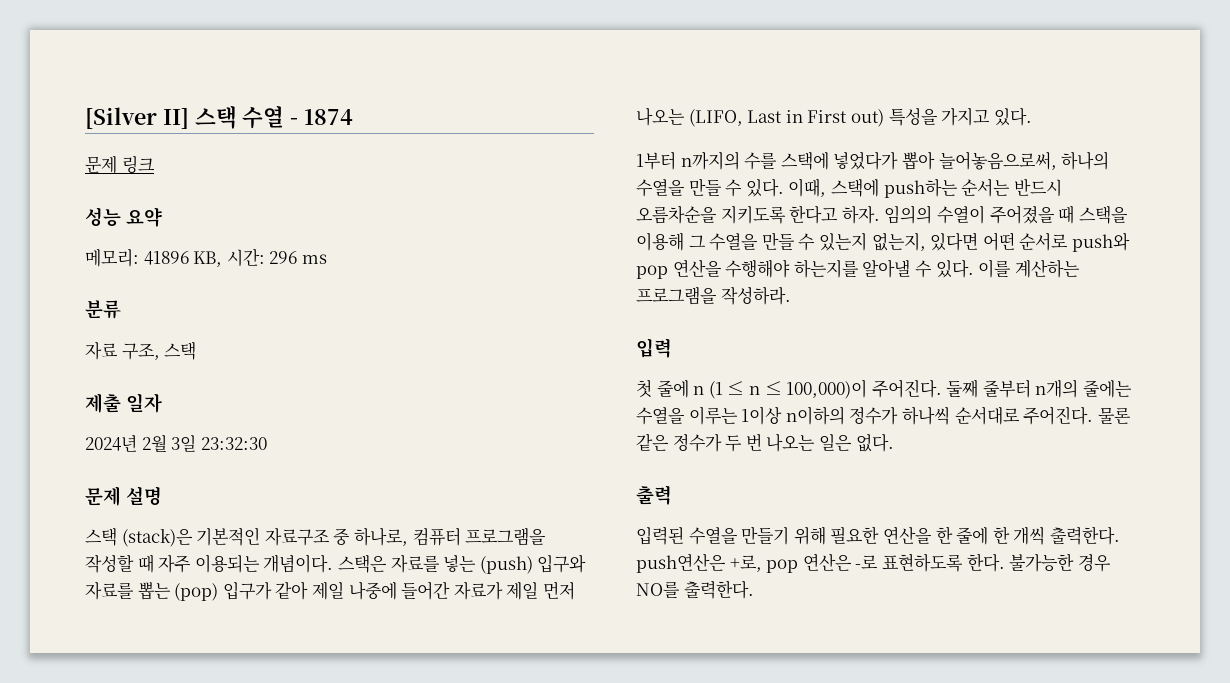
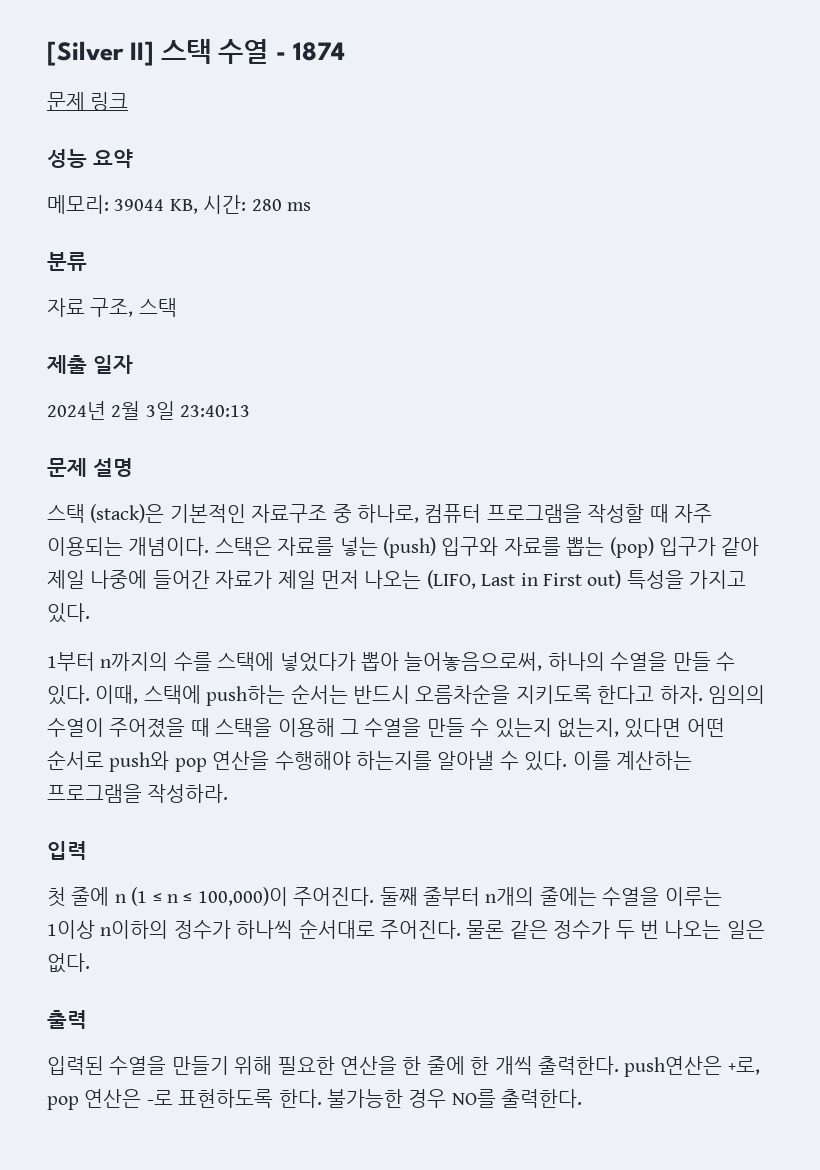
- 메모리: 41896 KB, 시간: 296 ms
+ 메모리: 39044 KB, 시간: 280 ms
- 2024년 2월 3일 23:32:30
+ 2024년 2월 3일 23:40:13

